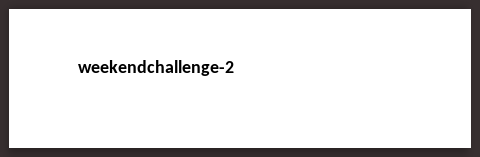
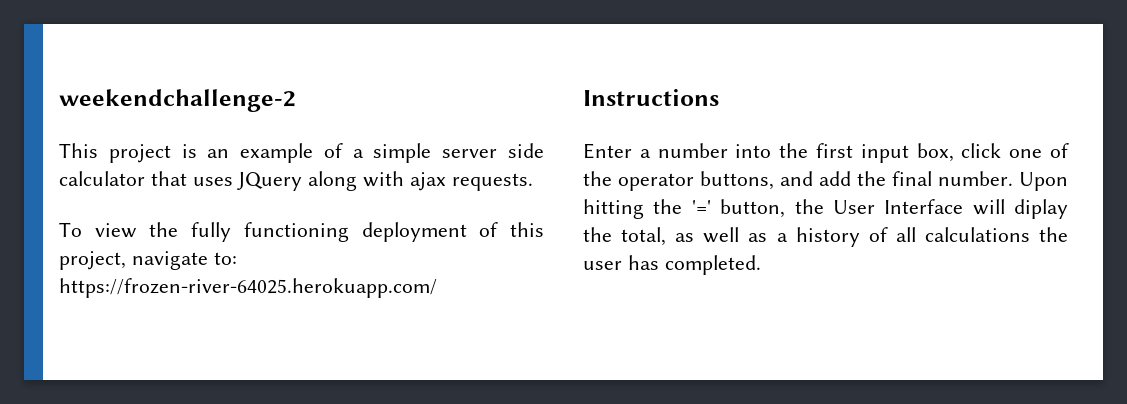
+ This project is an example of a simple server side calculator that uses JQuery along with ajax requests.
+ To view the fully functioning deployment of this project, navigate to: https://frozen-river-64025.herokuapp.com/
+ Instructions
+ Enter a number into the first input box, click one of the operator buttons, and add the final number. Upon hitting the '=' button, the User Interface will diplay the total, as well as a history of all calculations the user has completed.

